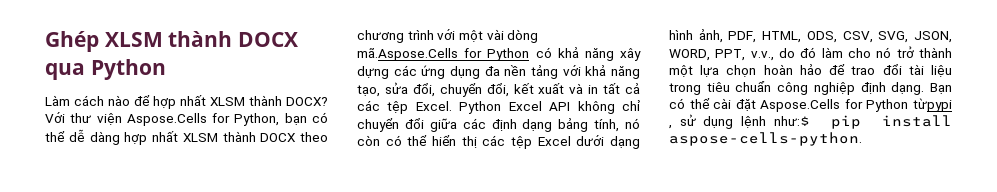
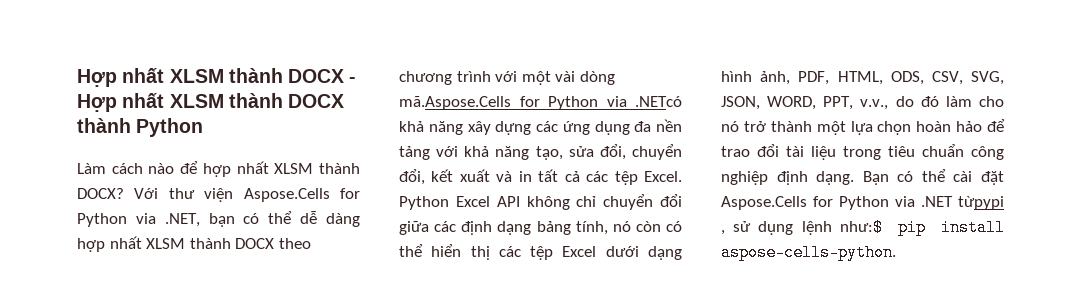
- Ghép XLSM thành DOCX qua Python
+ Hợp nhất XLSM thành DOCX - Hợp nhất XLSM thành DOCX thành Python
- Với thư viện Aspose.Cells for Python, bạn có thể dễ dàng hợp nhất XLSM thành DOCX theo chương trình với một vài dòng mã.Aspose.Cells for Python có khả năng xây dựng các ứng dụng đa nền tảng với khả năng tạo, sửa đổi, chuyển đổi, kết xuất và in tất cả các tệp Excel.
+ Với thư viện Aspose.Cells for Python via .NET, bạn có thể dễ dàng hợp nhất XLSM thành DOCX theo chương trình với một vài dòng mã.Aspose.Cells for Python via .NETcó khả năng xây dựng các ứng dụng đa nền tảng với khả năng tạo, sửa đổi, chuyển đổi, kết xuất và in tất cả các tệp Excel.
- Bạn có thể cài đặt Aspose.Cells for Python từpypi , sử dụng lệnh như:$ pip install aspose-cells-python.
+ Bạn có thể cài đặt Aspose.Cells for Python via .NET từpypi , sử dụng lệnh như:$ pip install aspose-cells-python.

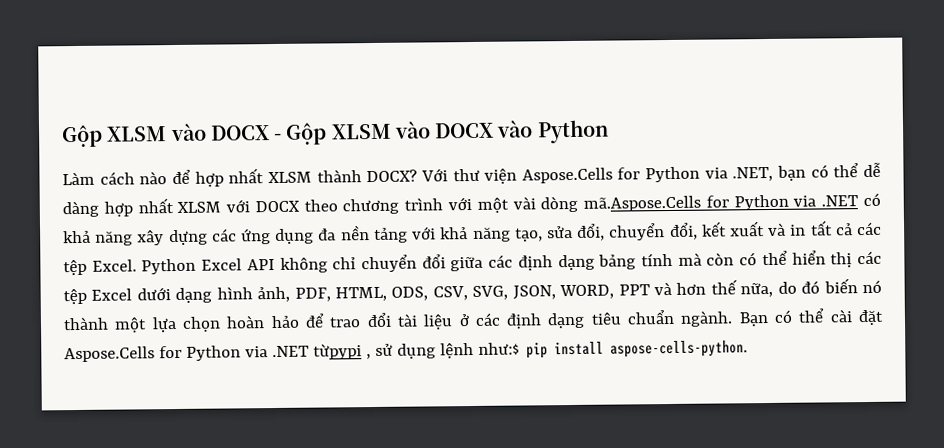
- Hợp nhất XLSM thành DOCX - Hợp nhất XLSM thành DOCX thành Python
+ Gộp XLSM vào DOCX - Gộp XLSM vào DOCX vào Python
- Với thư viện Aspose.Cells for Python via .NET, bạn có thể dễ dàng hợp nhất XLSM thành DOCX theo chương trình với một vài dòng mã.Aspose.Cells for Python via .NETcó khả năng xây dựng các ứng dụng đa nền tảng với khả năng tạo, sửa đổi, chuyển đổi, kết xuất và in tất cả các tệp Excel.
+ Với thư viện Aspose.Cells for Python via .NET, bạn có thể dễ dàng hợp nhất XLSM với DOCX theo chương trình với một vài dòng mã.Aspose.Cells for Python via .NET có khả năng xây dựng các ứng dụng đa nền tảng với khả năng tạo, sửa đổi, chuyển đổi, kết xuất và in tất cả các tệp Excel.
- Python Excel API không chỉ chuyển đổi giữa các định dạng bảng tính, nó còn có thể hiển thị các tệp Excel dưới dạng hình ảnh, PDF, HTML, ODS, CSV, SVG, JSON, WORD, PPT, v.v., do đó làm cho nó trở thành một lựa chọn hoàn hảo để trao đổi tài liệu trong tiêu chuẩn công nghiệp định dạng.
+ Python Excel API không chỉ chuyển đổi giữa các định dạng bảng tính mà còn có thể hiển thị các tệp Excel dưới dạng hình ảnh, PDF, HTML, ODS, CSV, SVG, JSON, WORD, PPT và hơn thế nữa, do đó biến nó thành một lựa chọn hoàn hảo để trao đổi tài liệu ở các định dạng tiêu chuẩn ngành.

